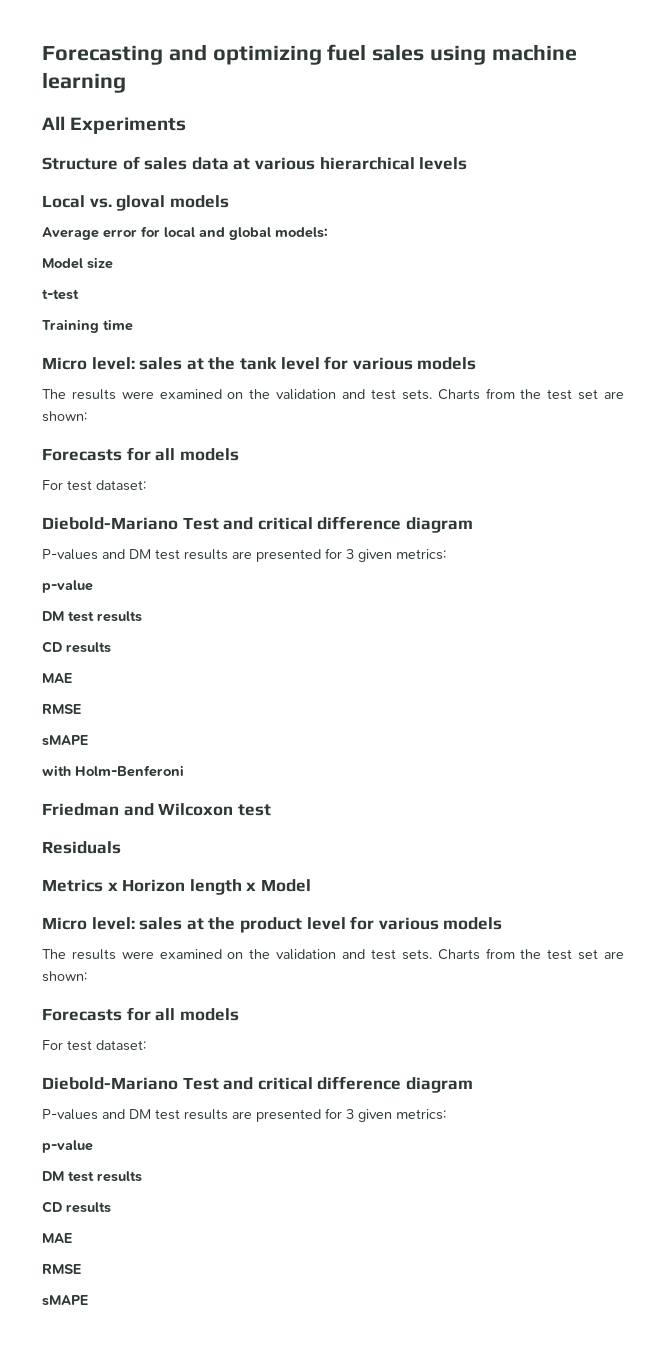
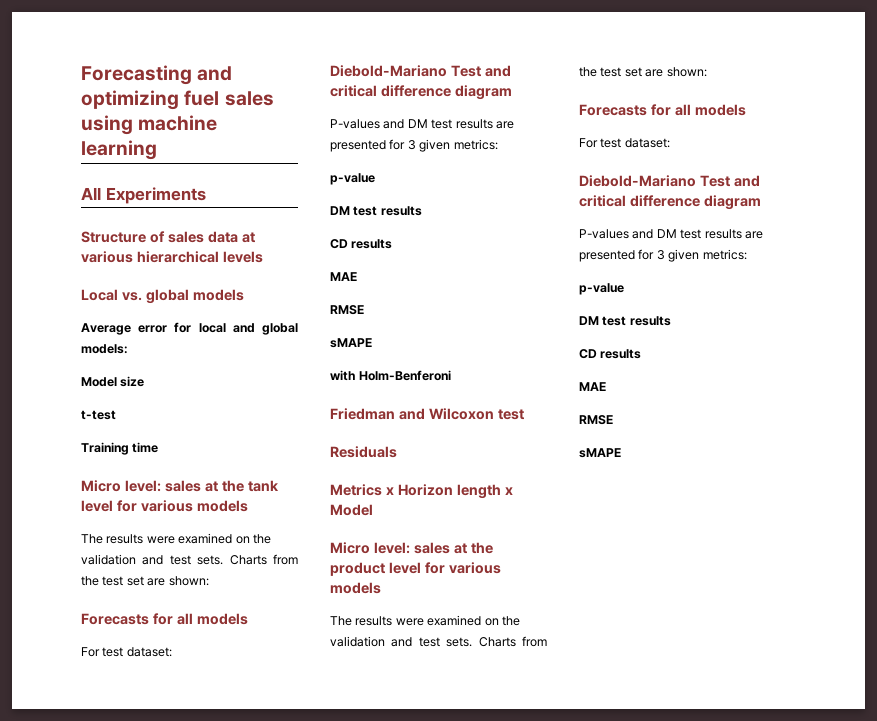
- Local vs. gloval models
+ Local vs. global models

